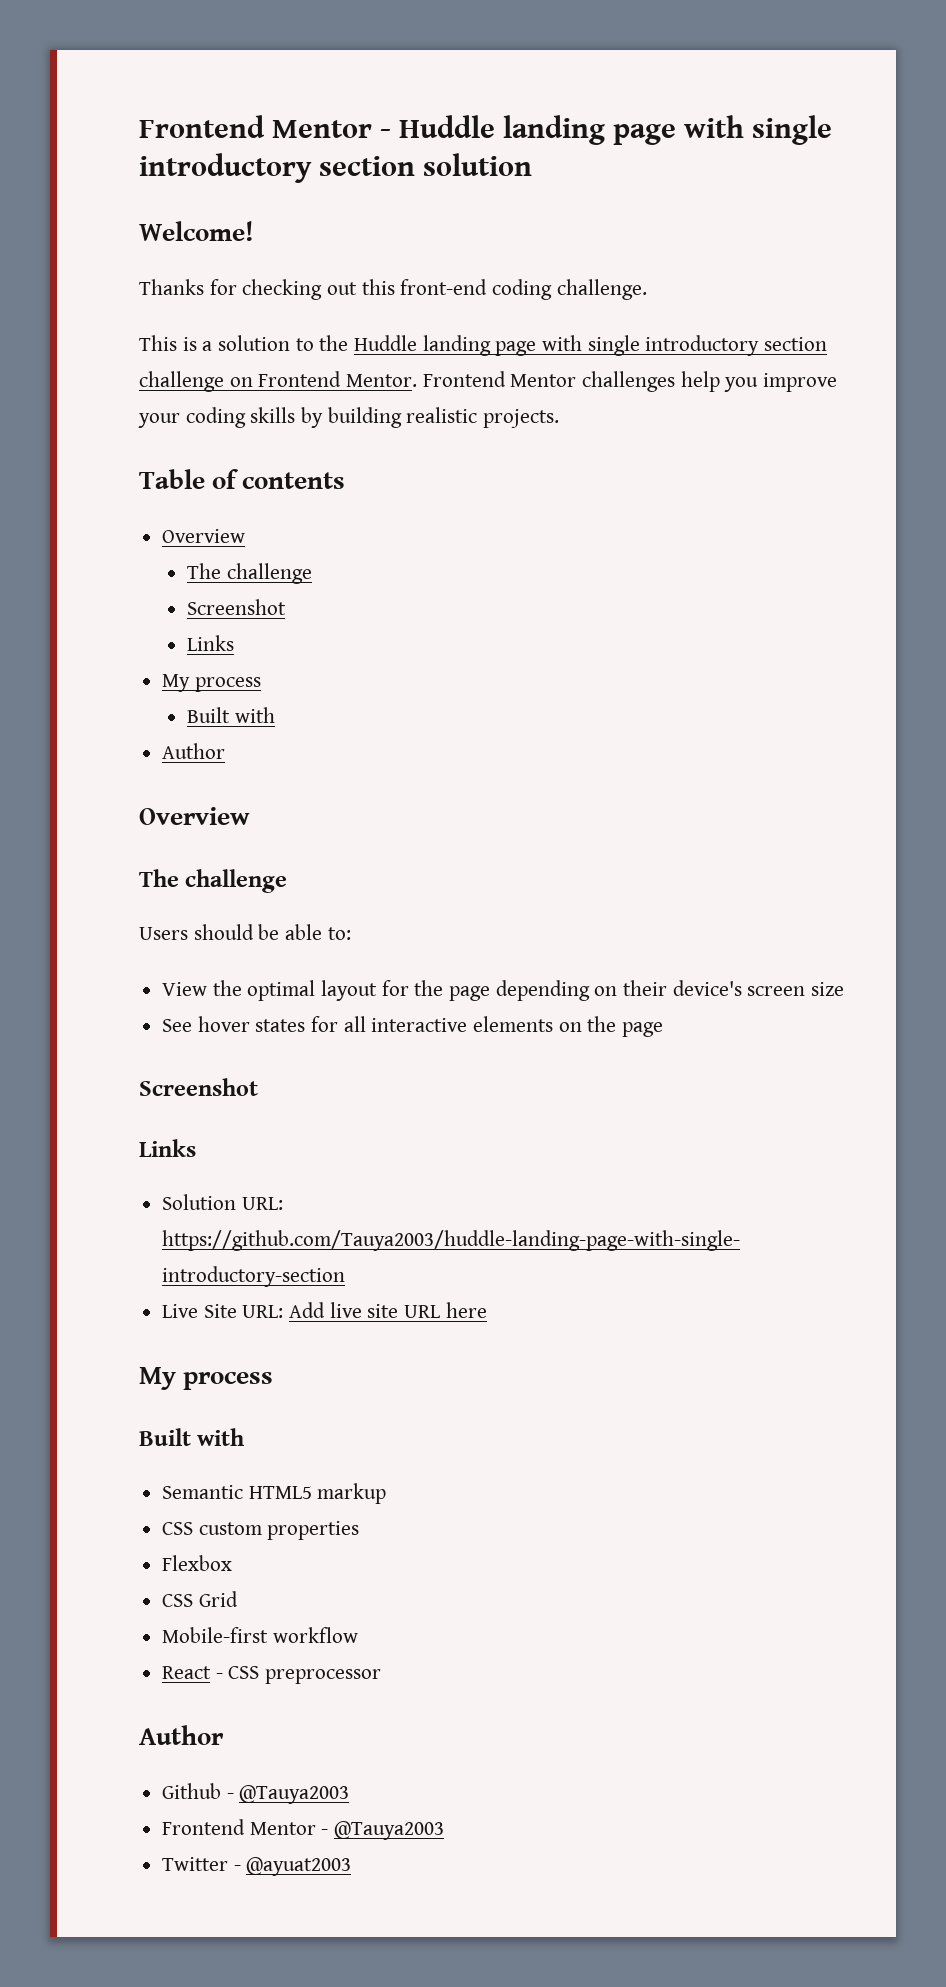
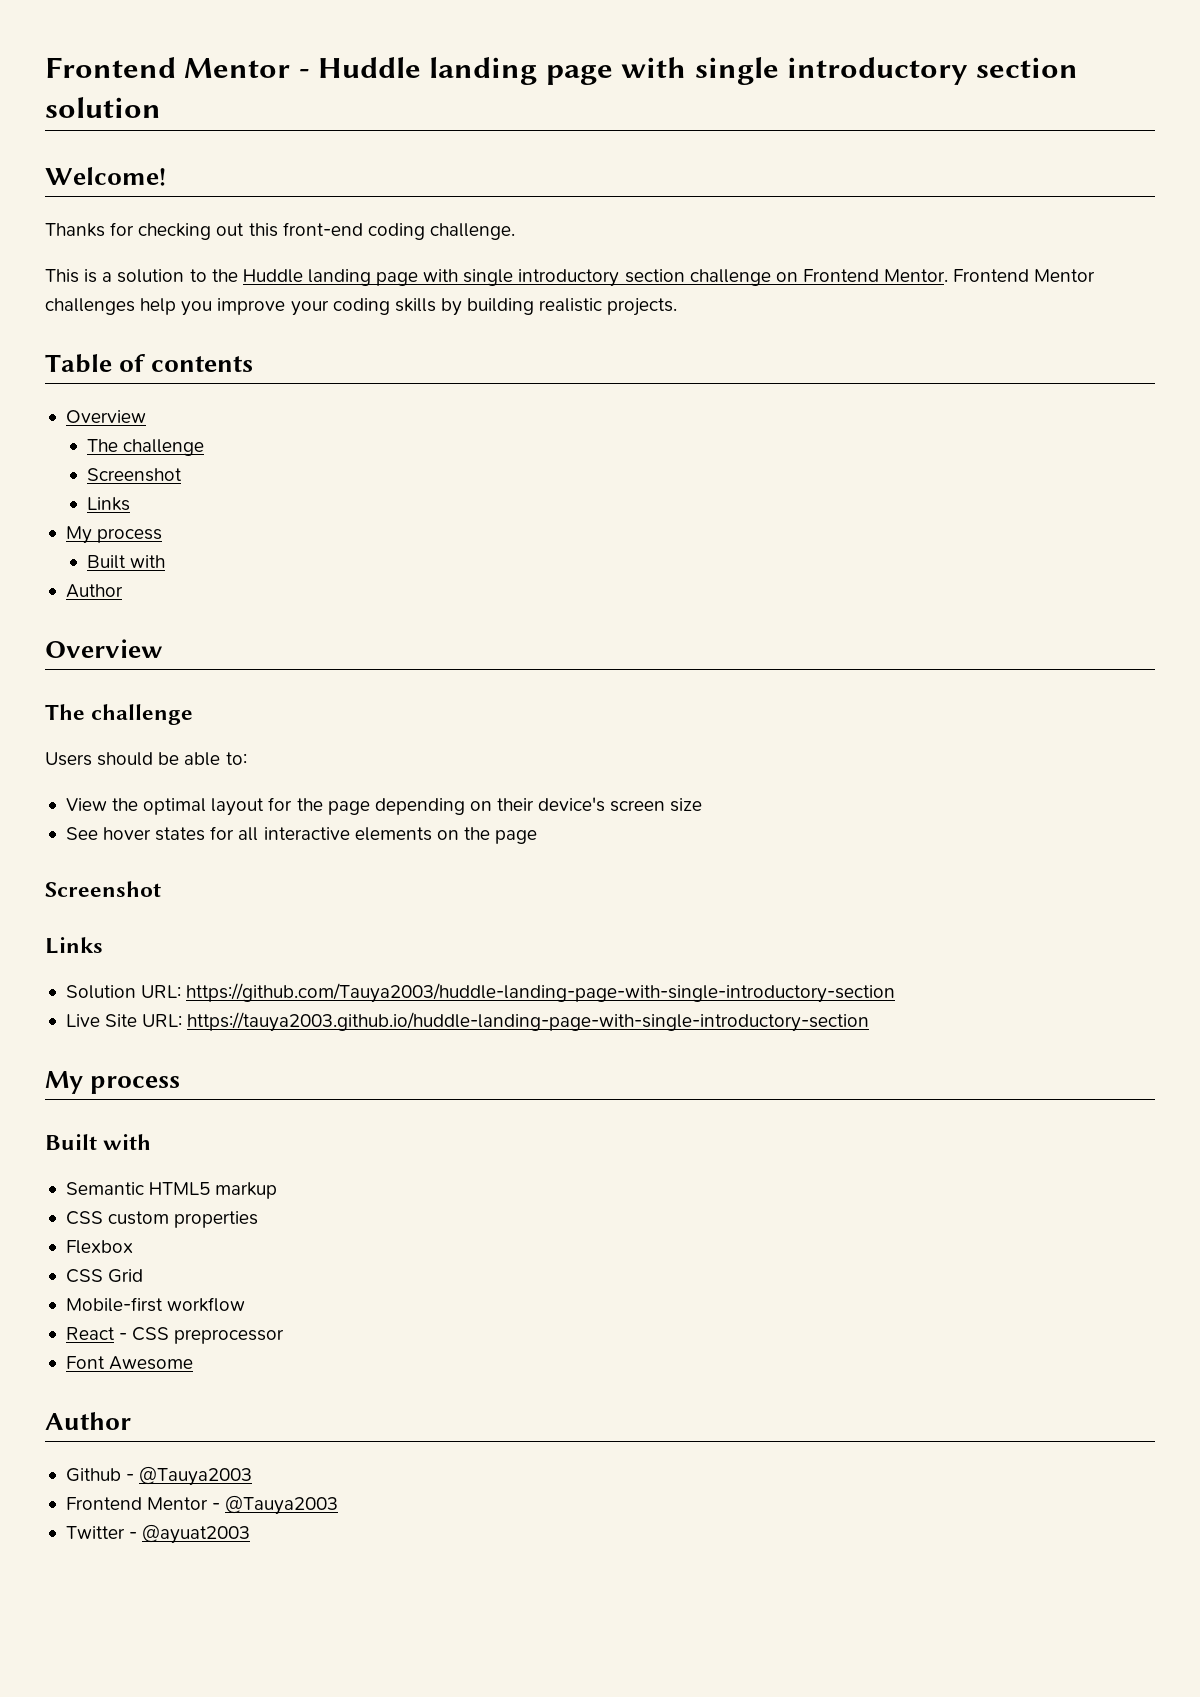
- Live Site URL: Add live site URL here
+ Live Site URL: https://tauya2003.github.io/huddle-landing-page-with-single-introductory-section
+ Font Awesome

